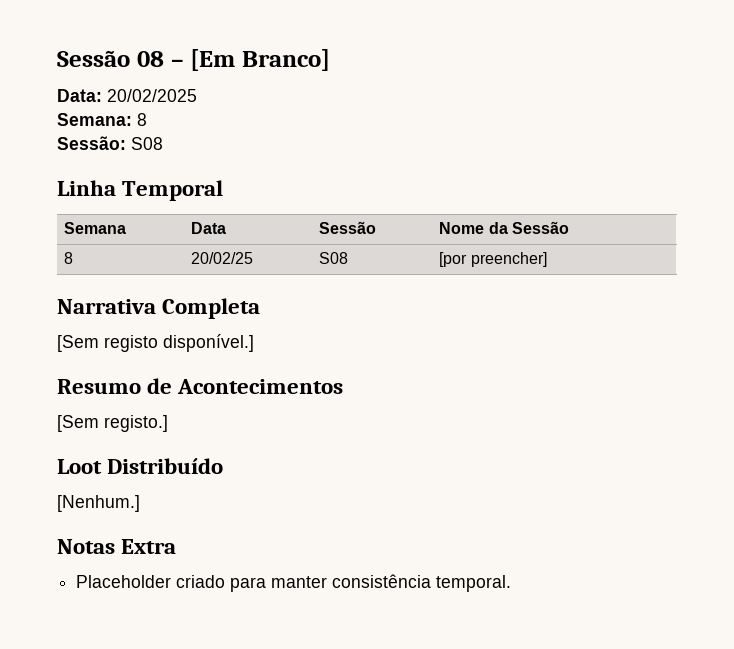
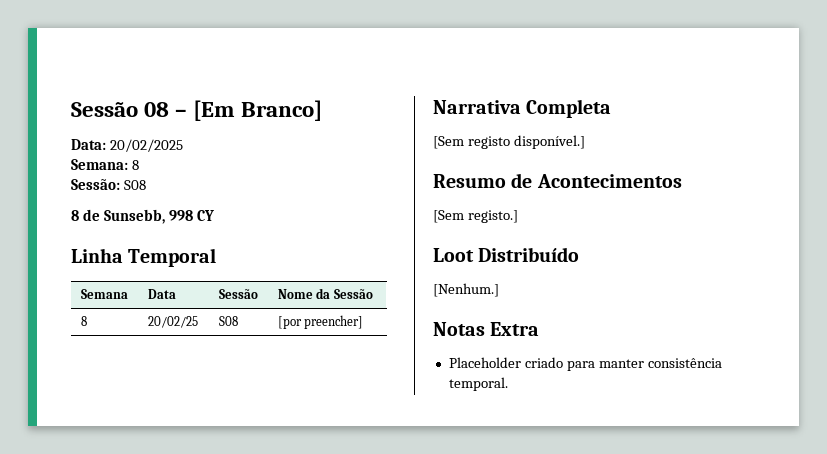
+ 8 de Sunsebb, 998 CY

